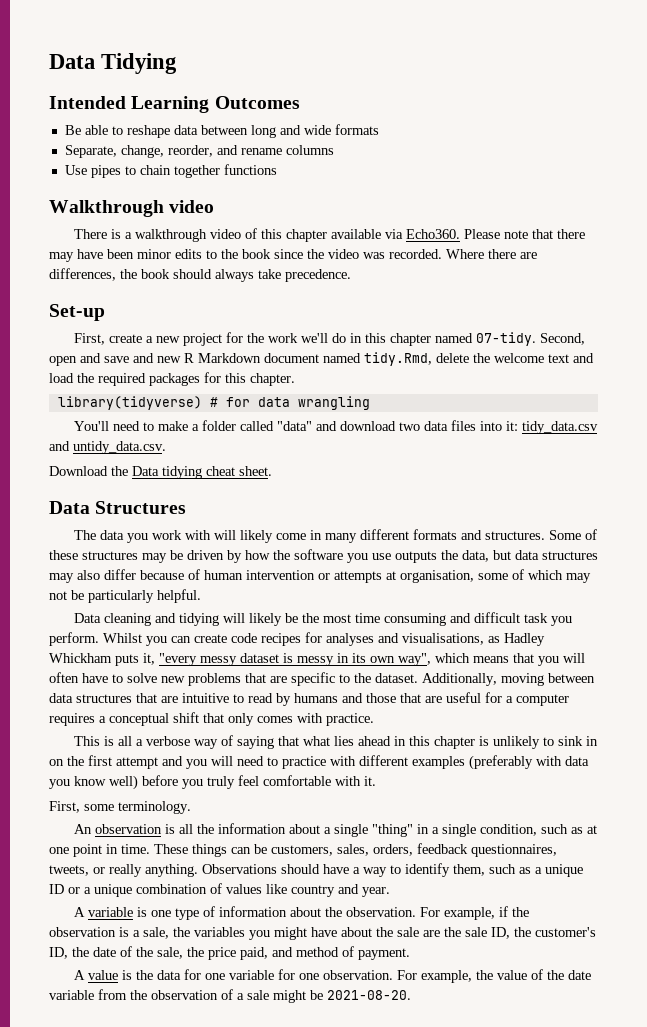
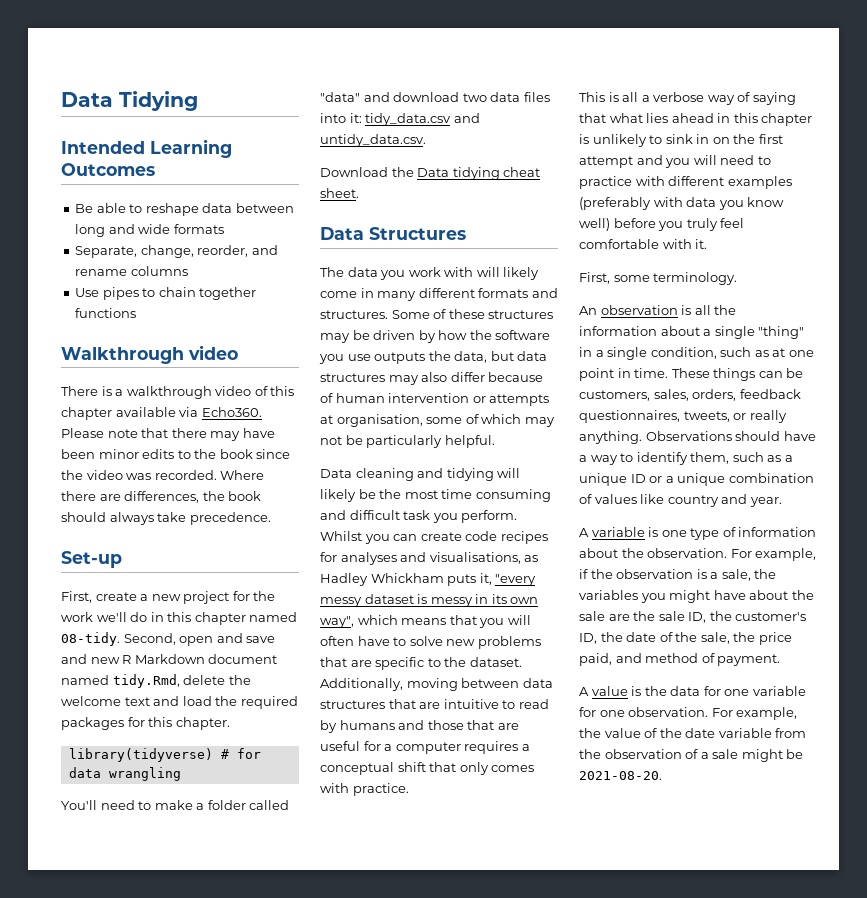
- First, create a new project for the work we'll do in this chapter named 07-tidy.
+ First, create a new project for the work we'll do in this chapter named 08-tidy.

